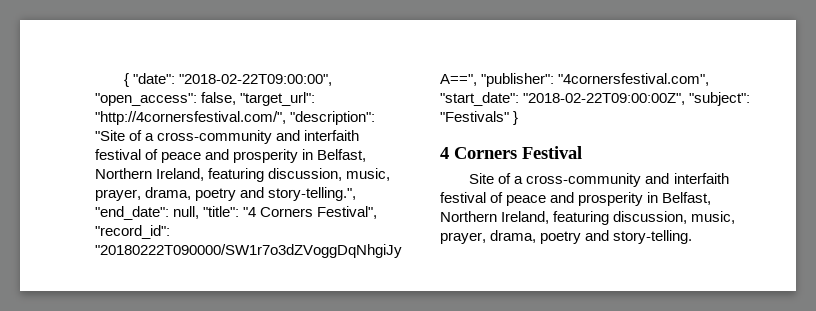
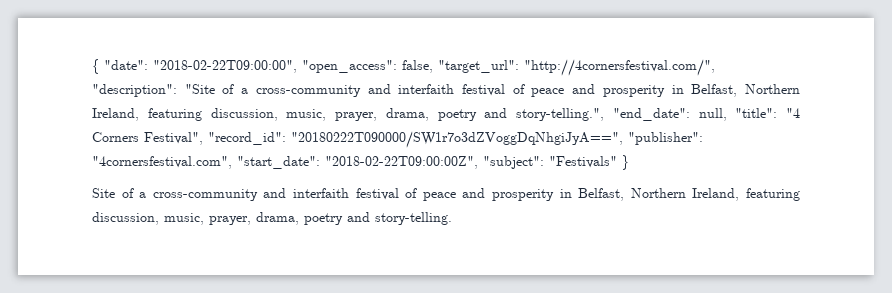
- 4 Corners Festival

